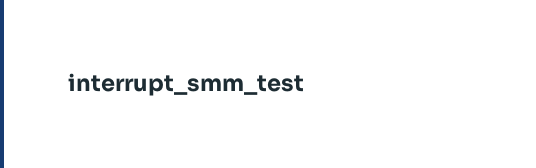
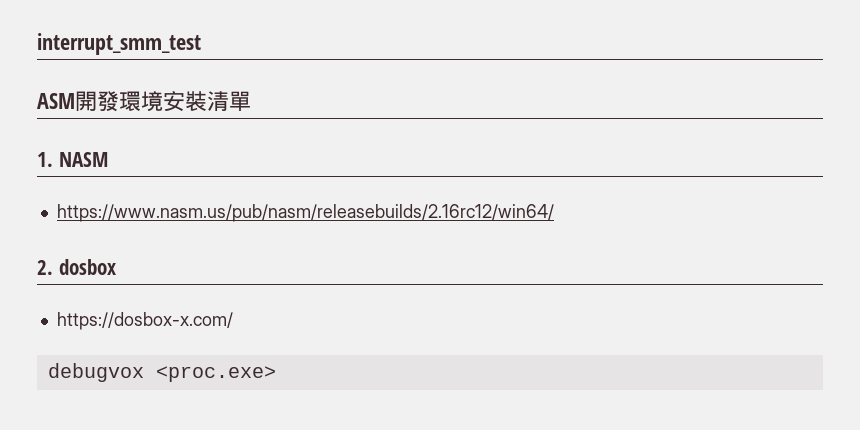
+ ASM開發環境安裝清單
+ 1. NASM
+ https://www.nasm.us/pub/nasm/releasebuilds/2.16rc12/win64/
+ 2. dosbox
+ https://dosbox-x.com/
+ debugvox <proc.exe>

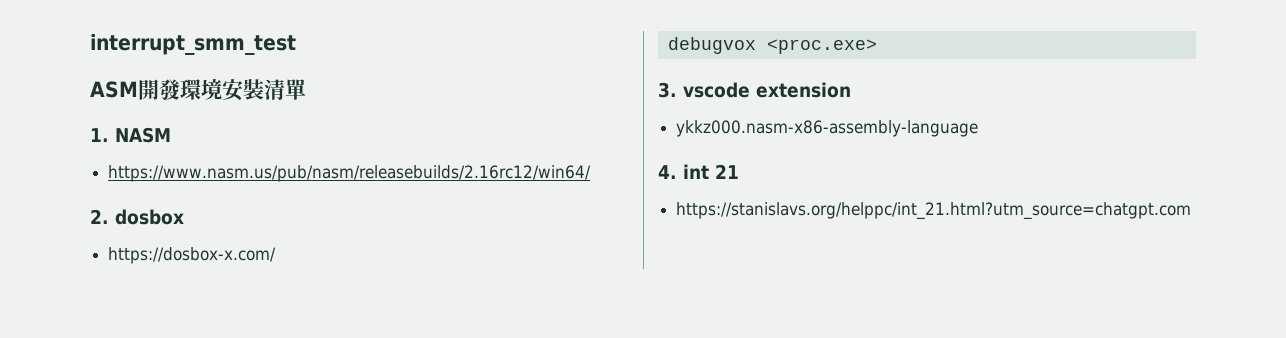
+ 3. vscode extension
+ ykkz000.nasm-x86-assembly-language
+ 4. int 21
+ https://stanislavs.org/helppc/int_21.html?utm_source=chatgpt.com

